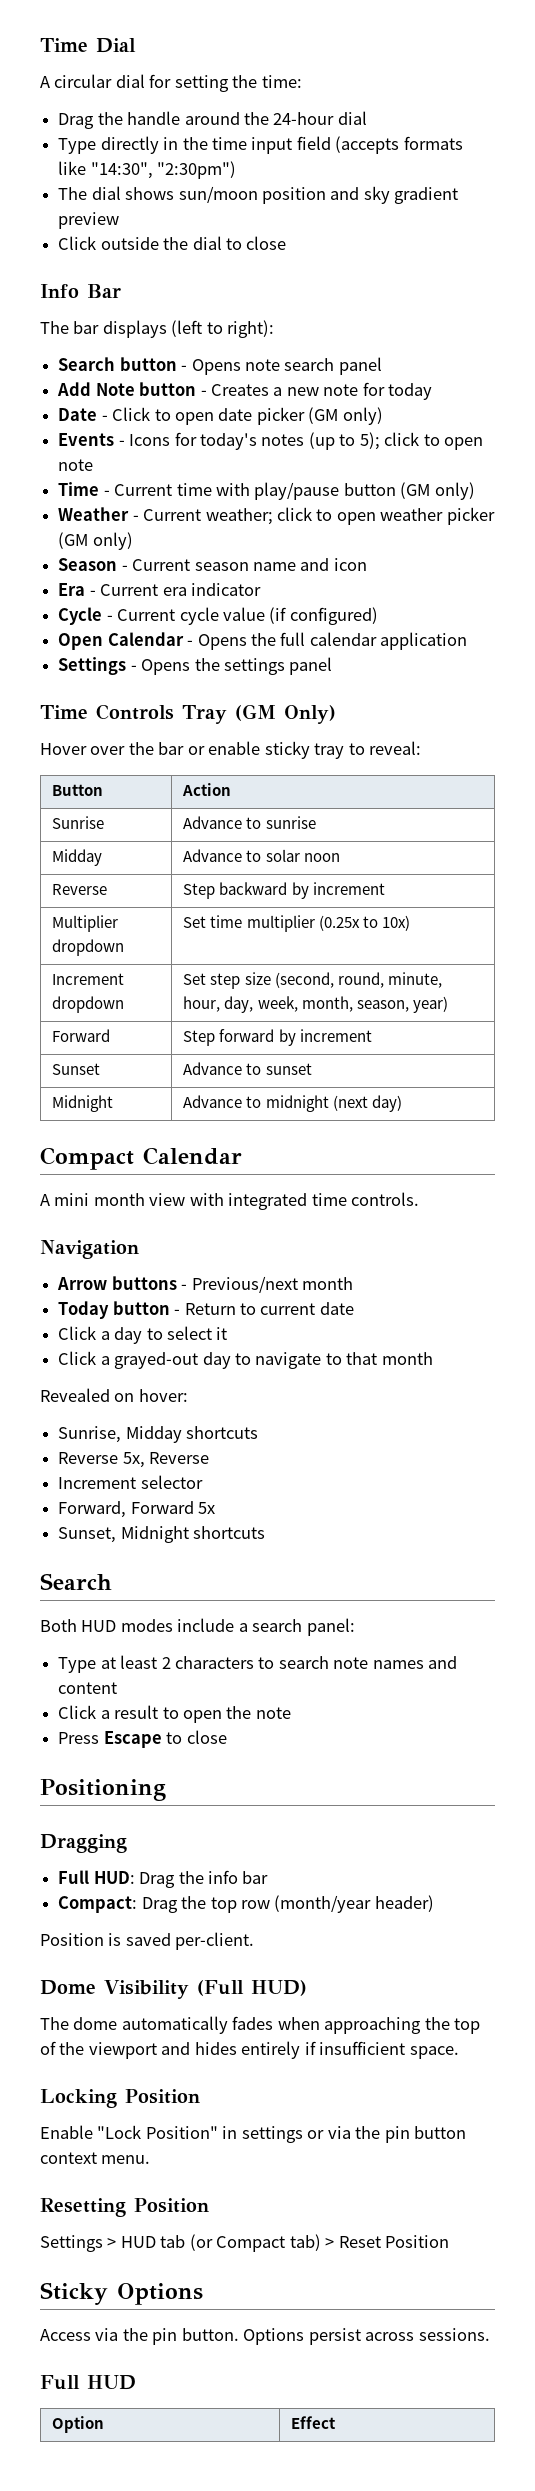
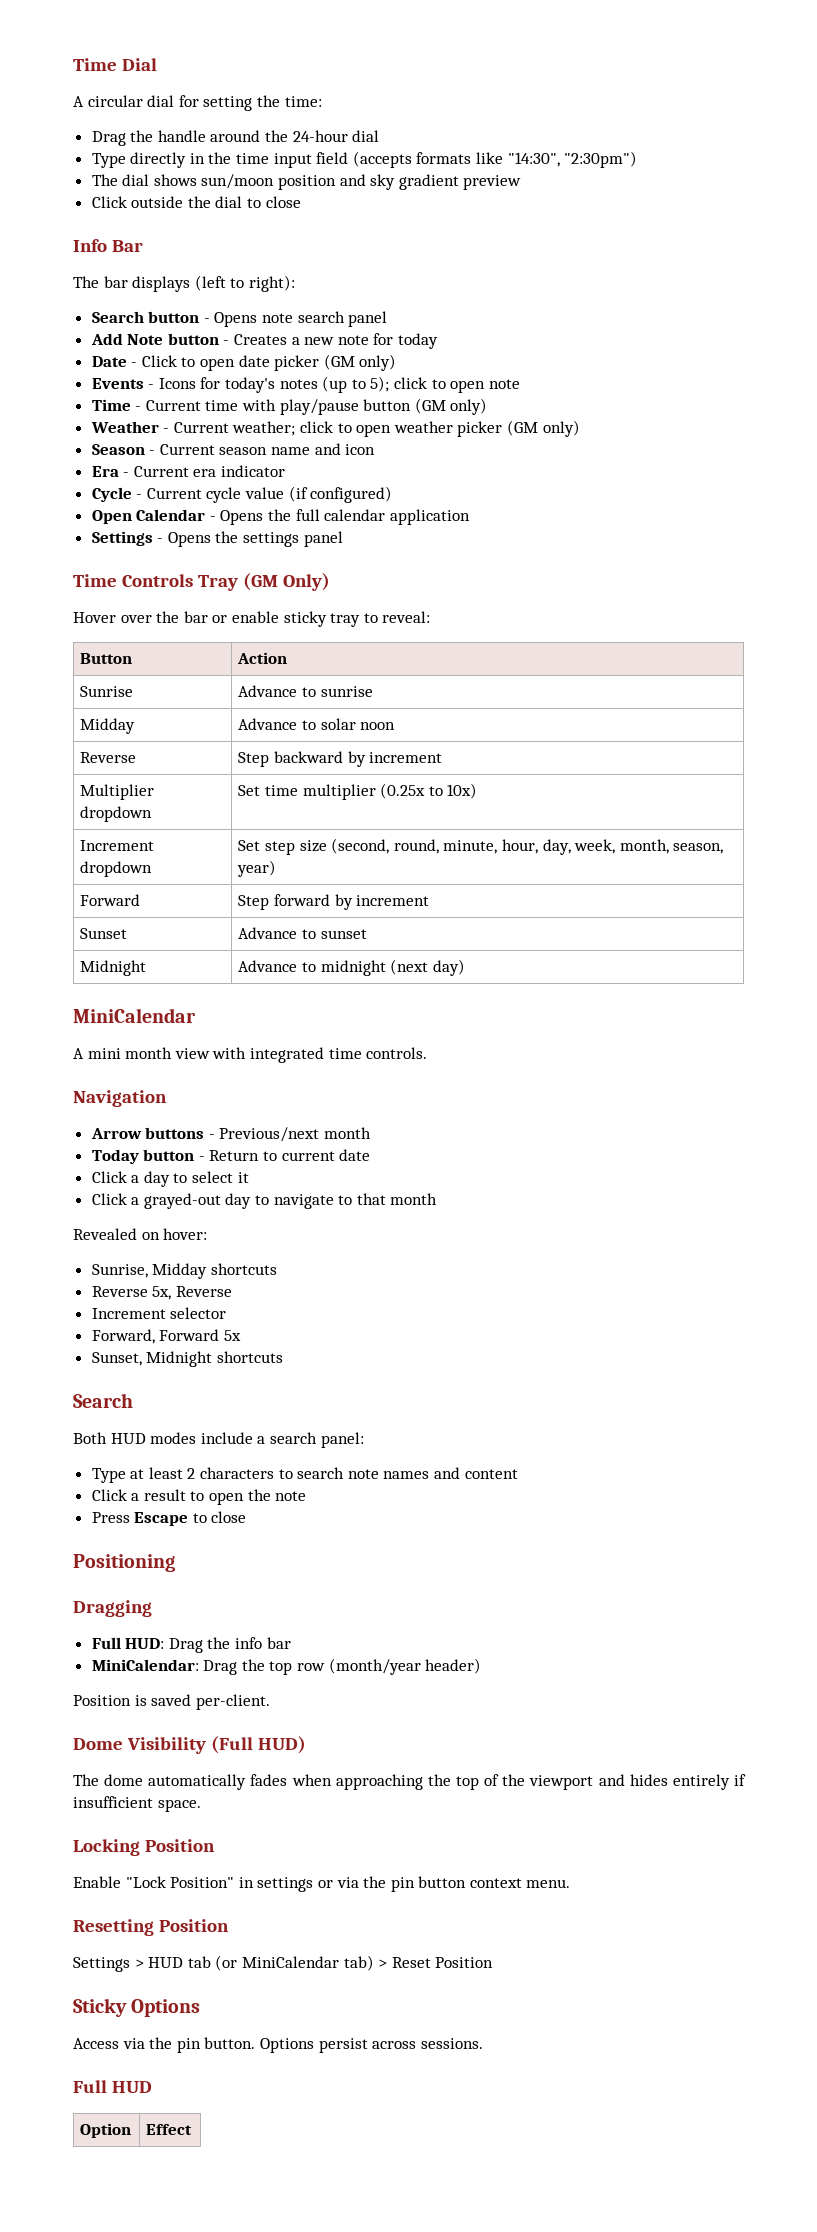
  Midnight | Advance to midnight (next day)
- Compact Calendar
+ MiniCalendar
- Compact: Drag the top row (month/year header)
+ MiniCalendar: Drag the top row (month/year header)
- Settings > HUD tab (or Compact tab) > Reset Position
+ Settings > HUD tab (or MiniCalendar tab) > Reset Position

